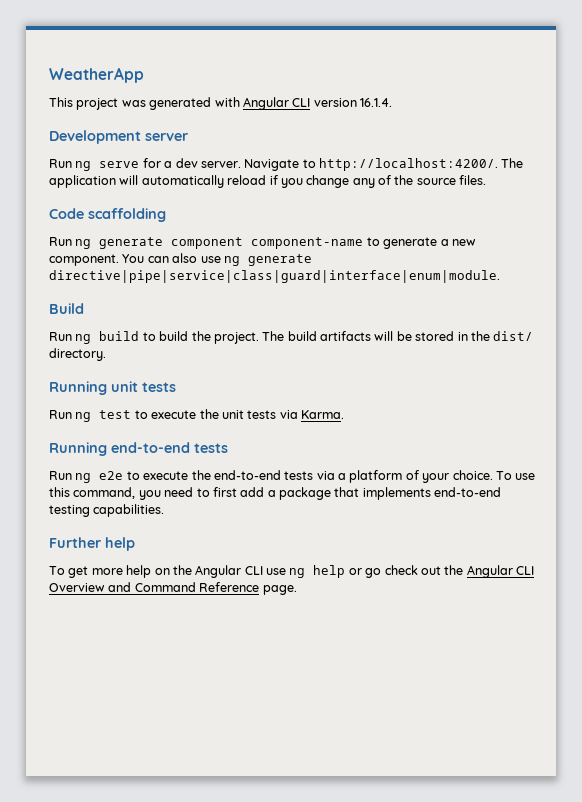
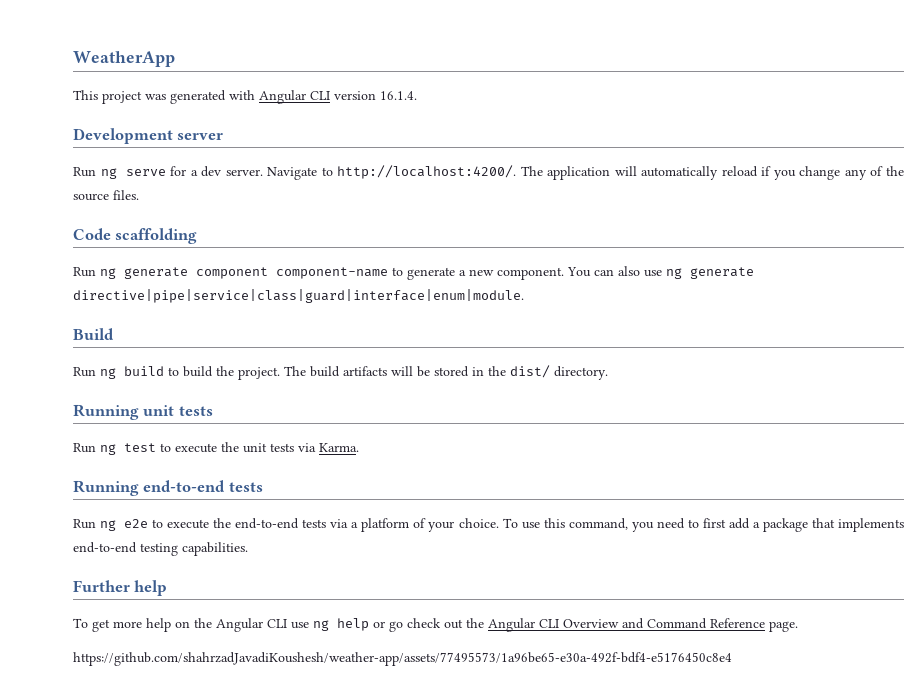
+ https://github.com/shahrzadJavadiKoushesh/weather-app/assets/77495573/1a96be65-e30a-492f-bdf4-e5176450c8e4

